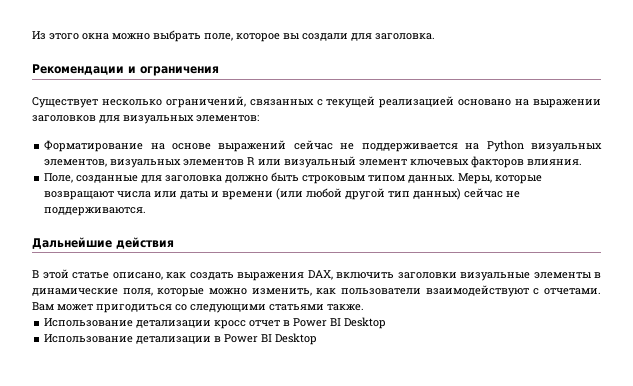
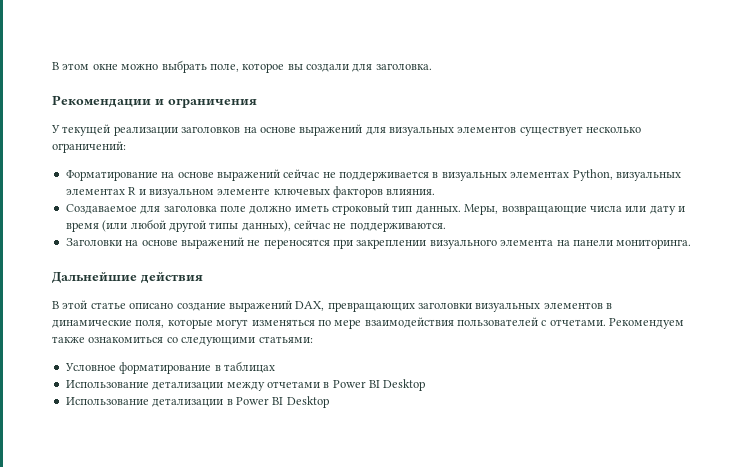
- Из этого окна можно выбрать поле, которое вы создали для заголовка.
+ В этом окне можно выбрать поле, которое вы создали для заголовка.
- Существует несколько ограничений, связанных с текущей реализацией основано на выражении заголовков для визуальных элементов:
+ У текущей реализации заголовков на основе выражений для визуальных элементов существует несколько ограничений:
- Форматирование на основе выражений сейчас не поддерживается на Python визуальных элементов, визуальных элементов R или визуальный элемент ключевых факторов влияния.
- Поле, созданные для заголовка должно быть строковым типом данных. Меры, которые возвращают числа или даты и времени (или любой другой тип данных) сейчас не поддерживаются.
+ Форматирование на основе выражений сейчас не поддерживается в визуальных элементах Python, визуальных элементах R и визуальном элементе ключевых факторов влияния.
+ Создаваемое для заголовка поле должно иметь строковый тип данных. Меры, возвращающие числа или дату и время (или любой другой типы данных), сейчас не поддерживаются.
+ Заголовки на основе выражений не переносятся при закреплении визуального элемента на панели мониторинга.
- В этой статье описано, как создать выражения DAX, включить заголовки визуальные элементы в динамические поля, которые можно изменить, как пользователи взаимодействуют с отчетами. Вам может пригодиться со следующими статьями также.
- Использование детализации кросс отчет в Power BI Desktop
+ В этой статье описано создание выражений DAX, превращающих заголовки визуальных элементов в динамические поля, которые могут изменяться по мере взаимодействия пользователей с отчетами. Рекомендуем также ознакомиться со следующими статьями:
+ Условное форматирование в таблицах
+ Использование детализации между отчетами в Power BI Desktop

